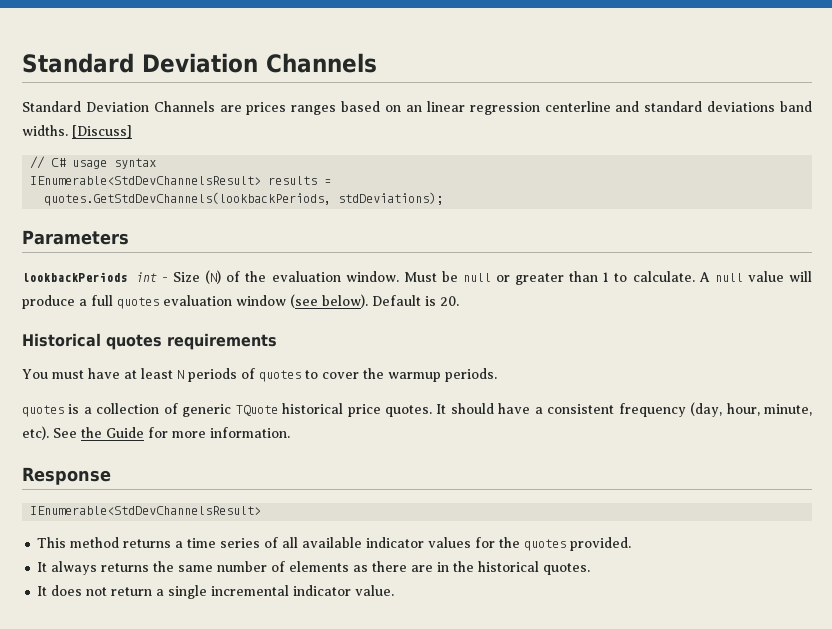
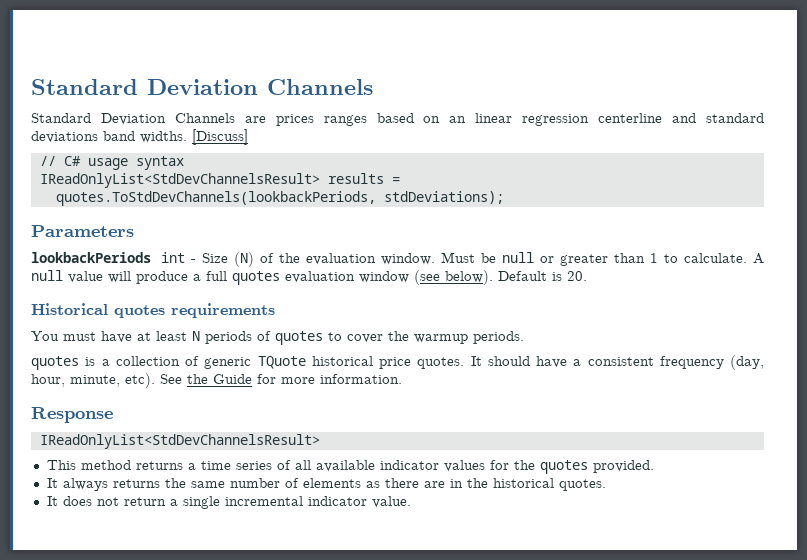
- IEnumerable<StdDevChannelsResult> results =
+ IReadOnlyList<StdDevChannelsResult> results =
- quotes.GetStdDevChannels(lookbackPeriods, stdDeviations);
+ quotes.ToStdDevChannels(lookbackPeriods, stdDeviations);
  Response
- IEnumerable<StdDevChannelsResult>
+ IReadOnlyList<StdDevChannelsResult>

